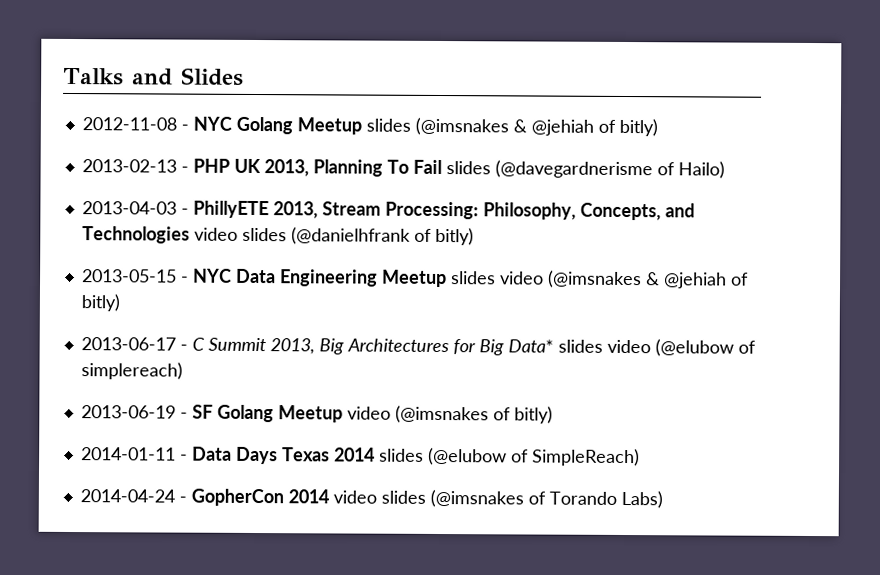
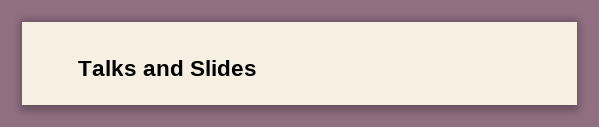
- 2012-11-08 - NYC Golang Meetup slides (@imsnakes & @jehiah of bitly)
- 2013-02-13 - PHP UK 2013, Planning To Fail slides (@davegardnerisme of Hailo)
- 2013-04-03 - PhillyETE 2013, Stream Processing: Philosophy, Concepts, and Technologies video slides (@danielhfrank of bitly)
- 2013-05-15 - NYC Data Engineering Meetup slides video (@imsnakes & @jehiah of bitly)
- 2013-06-17 - C Summit 2013, Big Architectures for Big Data* slides video (@elubow of simplereach)
- 2013-06-19 - SF Golang Meetup video (@imsnakes of bitly)
- 2014-01-11 - Data Days Texas 2014 slides (@elubow of SimpleReach)
- 2014-04-24 - GopherCon 2014 video slides (@imsnakes of Torando Labs)

